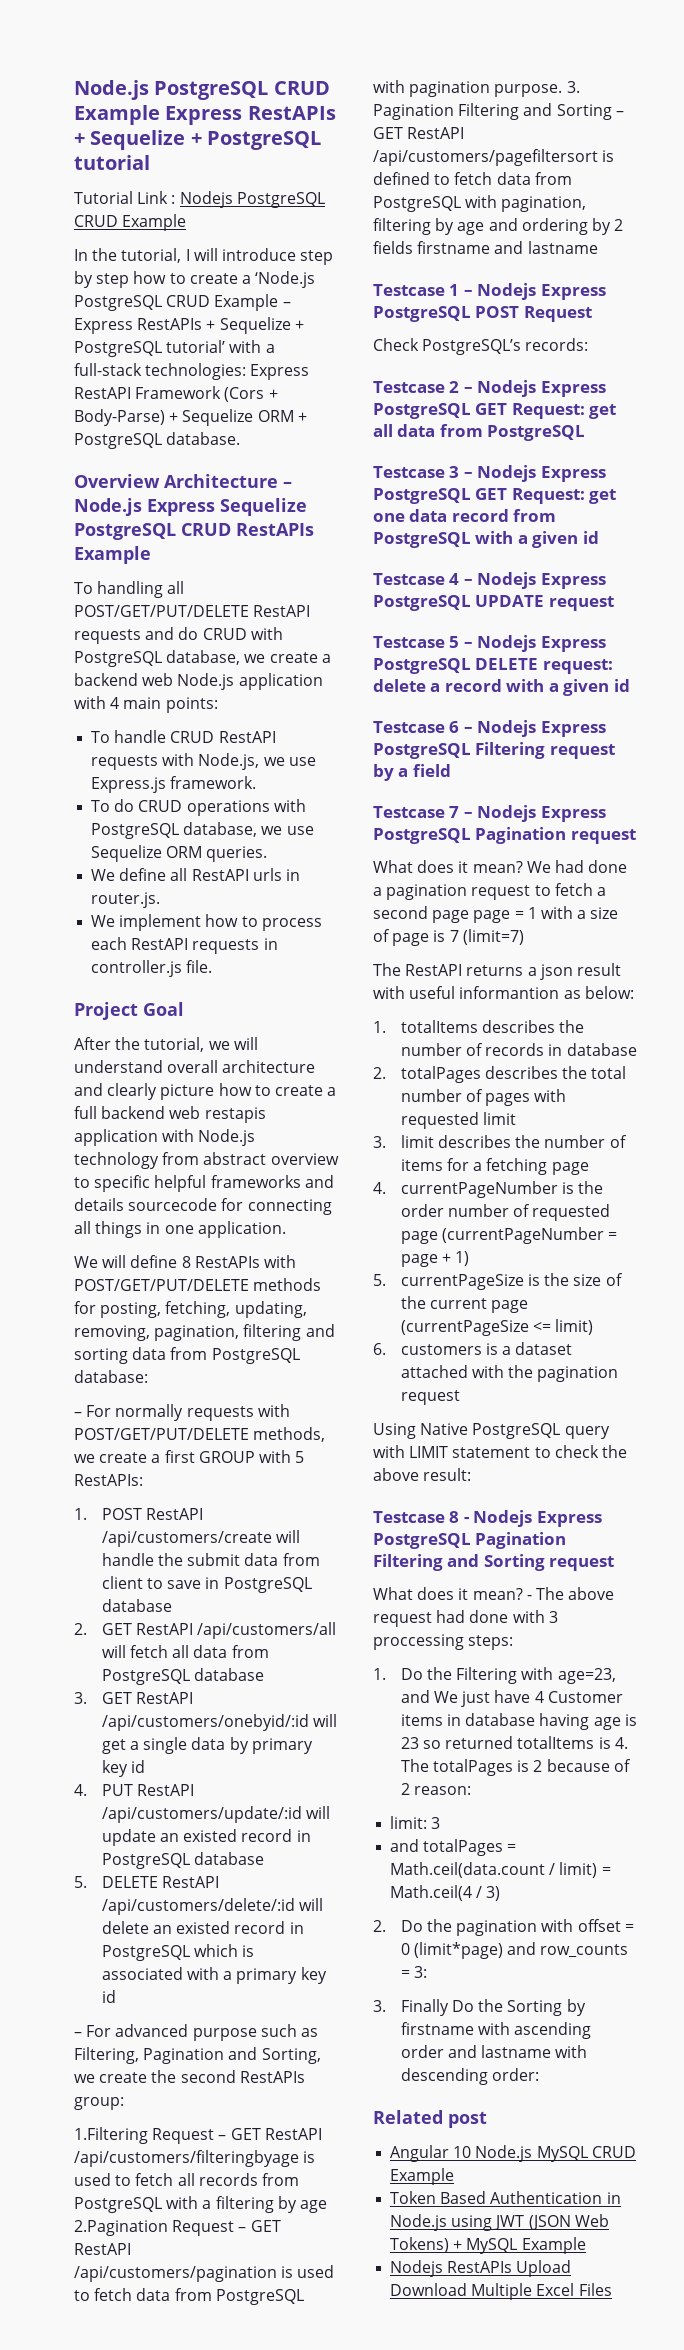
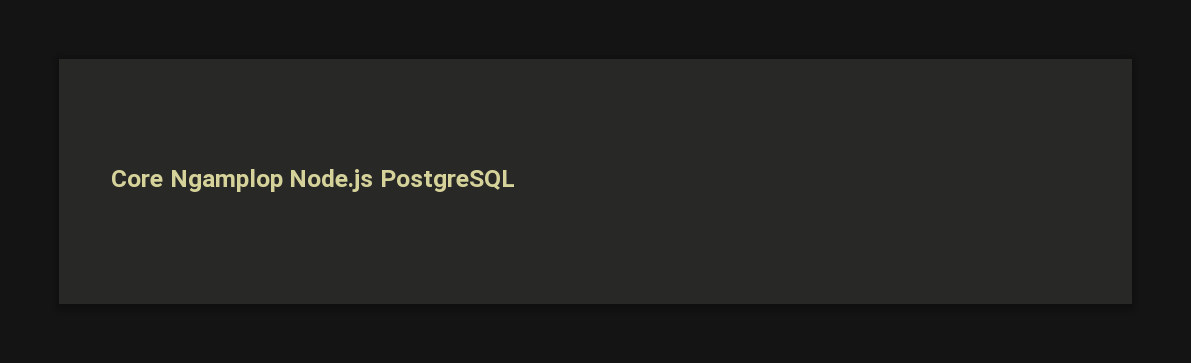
- Node.js PostgreSQL CRUD Example Express RestAPIs + Sequelize + PostgreSQL tutorial
- Tutorial Link : Nodejs PostgreSQL CRUD Example
- In the tutorial, I will introduce step by step how to create a ‘Node.js PostgreSQL CRUD Example – Express RestAPIs + Sequelize + PostgreSQL tutorial’ with a full-stack technologies: Express RestAPI Framework (Cors + Body-Parse) + Sequelize ORM + PostgreSQL database.
- Overview Architecture – Node.js Express Sequelize PostgreSQL CRUD RestAPIs Example
- To handling all POST/GET/PUT/DELETE RestAPI requests and do CRUD with PostgreSQL database, we create a backend web Node.js application with 4 main points:
- To handle CRUD RestAPI requests with Node.js, we use Express.js framework.
- To do CRUD operations with PostgreSQL database, we use Sequelize ORM queries.
- We define all RestAPI urls in router.js.
- We implement how to process each RestAPI requests in controller.js file.
- Project Goal
- After the tutorial, we will understand overall architecture and clearly picture how to create a full backend web restapis application with Node.js technology from abstract overview to specific helpful frameworks and details sourcecode for connecting all things in one application.
- We will define 8 RestAPIs with POST/GET/PUT/DELETE methods for posting, fetching, updating, removing, pagination, filtering and sorting data from PostgreSQL database:
- – For normally requests with POST/GET/PUT/DELETE methods, we create a first GROUP with 5 RestAPIs:
- 1. POST RestAPI /api/customers/create will handle the submit data from client to save in PostgreSQL database
- 2. GET RestAPI /api/customers/all will fetch all data from PostgreSQL database
- 3. GET RestAPI /api/customers/onebyid/:id will get a single data by primary key id
- 4. PUT RestAPI /api/customers/update/:id will update an existed record in PostgreSQL database
- 5. DELETE RestAPI /api/customers/delete/:id will delete an existed record in PostgreSQL which is associated with a primary key id
- – For advanced purpose such as Filtering, Pagination and Sorting, we create the second RestAPIs group:
- 1.Filtering Request – GET RestAPI /api/customers/filteringbyage is used to fetch all records from PostgreSQL with a filtering by age 2.Pagination Request – GET RestAPI /api/customers/pagination is used to fetch data from PostgreSQL with pagination purpose. 3. Pagination Filtering and Sorting – GET RestAPI /api/customers/pagefiltersort is defined to fetch data from PostgreSQL with pagination, filtering by age and ordering by 2 fields firstname and lastname
- Testcase 1 – Nodejs Express PostgreSQL POST Request
- Check PostgreSQL’s records:
- Testcase 2 – Nodejs Express PostgreSQL GET Request: get all data from PostgreSQL
- Testcase 3 – Nodejs Express PostgreSQL GET Request: get one data record from PostgreSQL with a given id
- Testcase 4 – Nodejs Express PostgreSQL UPDATE request
- Testcase 5 – Nodejs Express PostgreSQL DELETE request: delete a record with a given id
- Testcase 6 – Nodejs Express PostgreSQL Filtering request by a field
- Testcase 7 – Nodejs Express PostgreSQL Pagination request
- What does it mean? We had done a pagination request to fetch a second page page = 1 with a size of page is 7 (limit=7)
- The RestAPI returns a json result with useful informantion as below:
- 1. totalItems describes the number of records in database
- 2. totalPages describes the total number of pages with requested limit
- 3. limit describes the number of items for a fetching page
- 4. currentPageNumber is the order number of requested page (currentPageNumber = page + 1)
- 5. currentPageSize is the size of the current page (currentPageSize <= limit)
- 6. customers is a dataset attached with the pagination request
- Using Native PostgreSQL query with LIMIT statement to check the above result:
- Testcase 8 - Nodejs Express PostgreSQL Pagination Filtering and Sorting request
- What does it mean? - The above request had done with 3 proccessing steps:
- 1. Do the Filtering with age=23, and We just have 4 Customer items in database having age is 23 so returned totalItems is 4. The totalPages is 2 because of 2 reason:
- limit: 3
- and totalPages = Math.ceil(data.count / limit) = Math.ceil(4 / 3)
- 2. Do the pagination with offset = 0 (limit*page) and row_counts = 3:
- 3. Finally Do the Sorting by firstname with ascending order and lastname with descending order:
- Related post
- Angular 10 Node.js MySQL CRUD Example
- Token Based Authentication in Node.js using JWT (JSON Web Tokens) + MySQL Example
- Nodejs RestAPIs Upload Download Multiple Excel Files
+ Core Ngamplop Node.js PostgreSQL

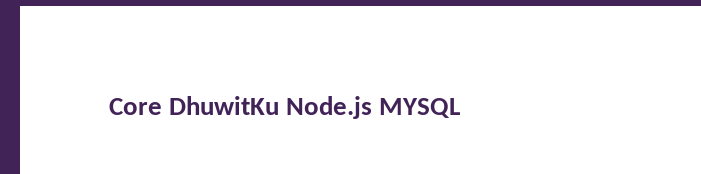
- Core Ngamplop Node.js PostgreSQL
+ Core DhuwitKu Node.js MYSQL

